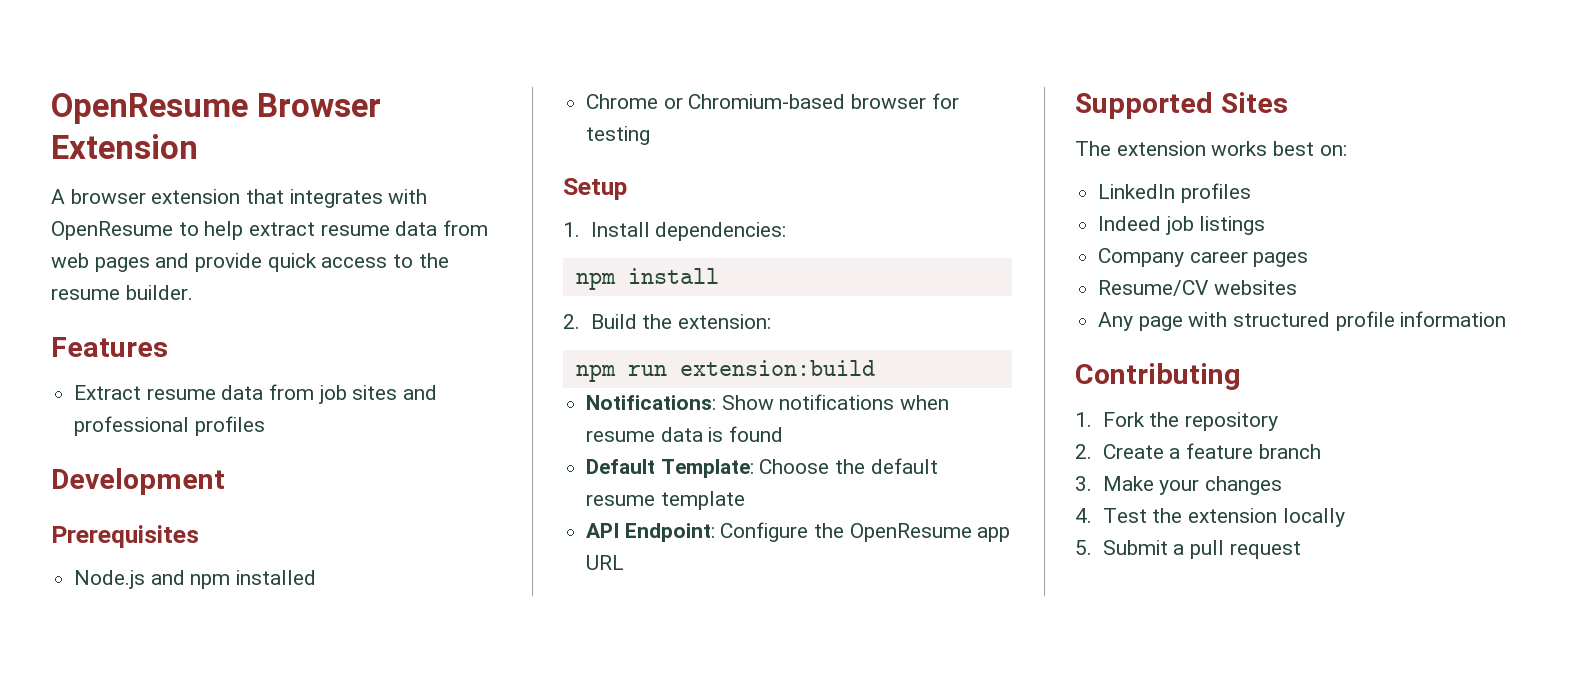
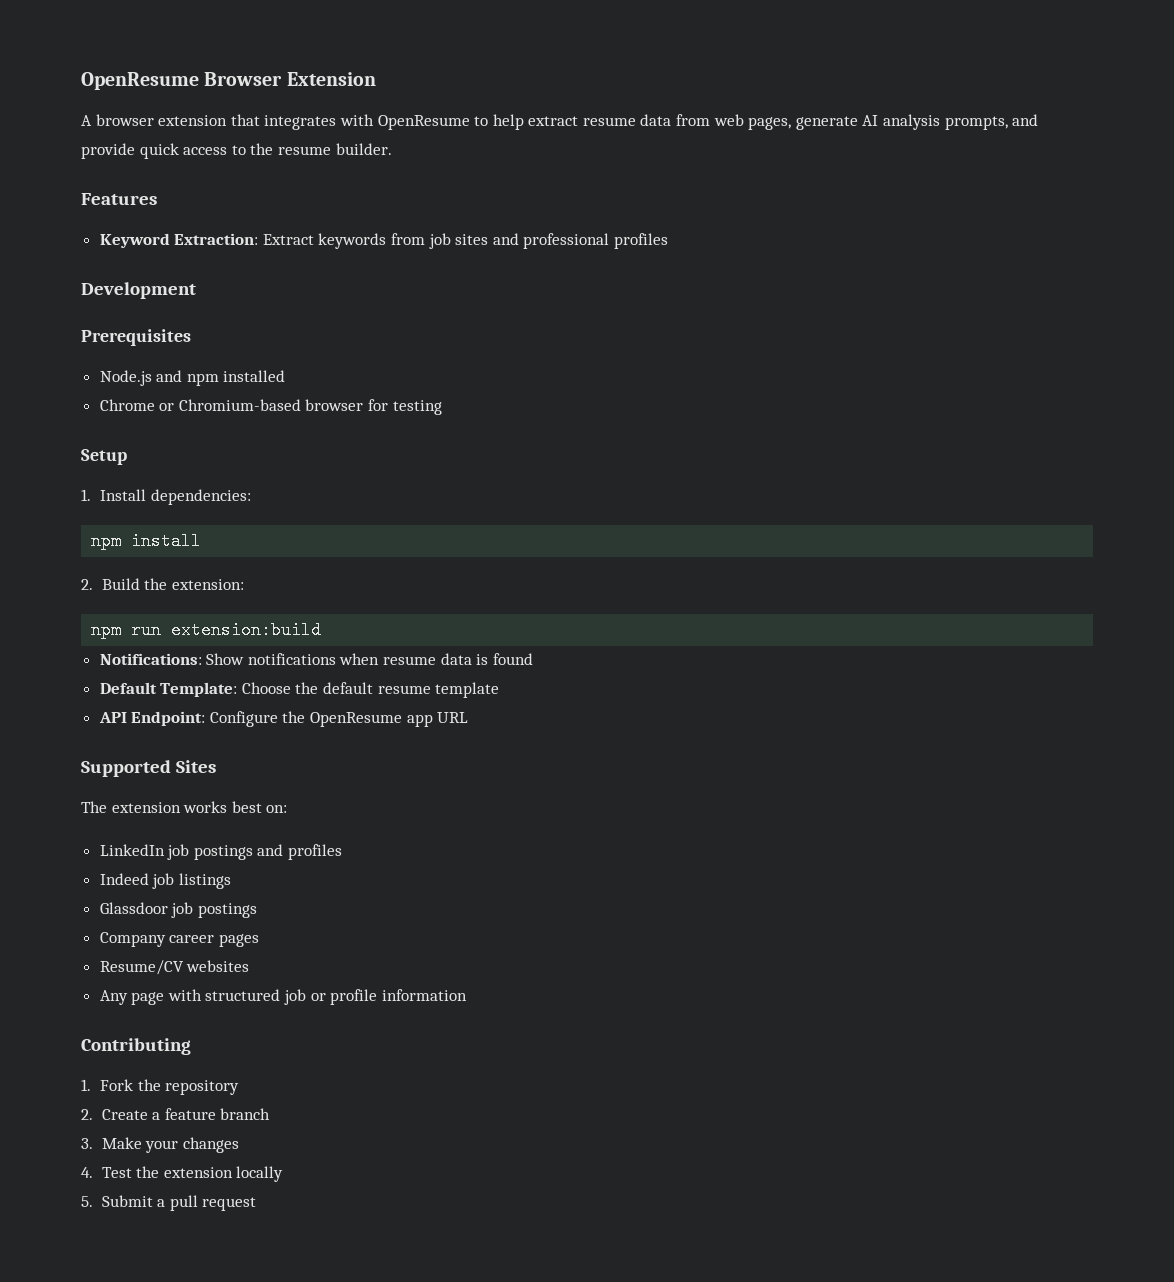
- A browser extension that integrates with OpenResume to help extract resume data from web pages and provide quick access to the resume builder.
+ A browser extension that integrates with OpenResume to help extract resume data from web pages, generate AI analysis prompts, and provide quick access to the resume builder.
- Extract resume data from job sites and professional profiles
+ Keyword Extraction: Extract keywords from job sites and professional profiles
- LinkedIn profiles
+ LinkedIn job postings and profiles
+ Glassdoor job postings
- Any page with structured profile information
+ Any page with structured job or profile information

